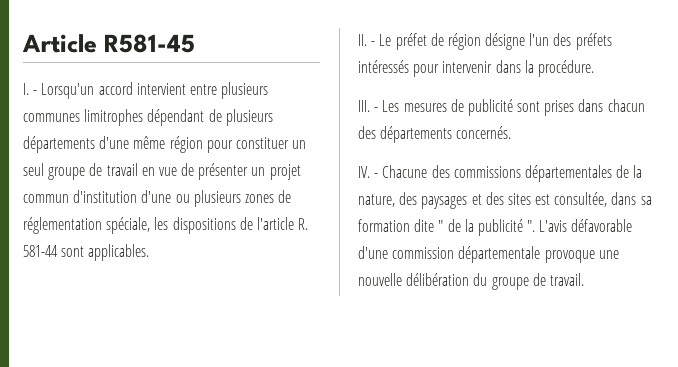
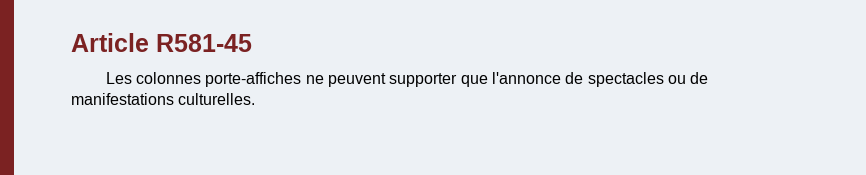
- I. - Lorsqu'un accord intervient entre plusieurs communes limitrophes dépendant de plusieurs départements d'une même région pour constituer un seul groupe de travail en vue de présenter un projet commun d'institution d'une ou plusieurs zones de réglementation spéciale, les dispositions de l'article R. 581-44 sont applicables.
- II. - Le préfet de région désigne l'un des préfets intéressés pour intervenir dans la procédure.
- III. - Les mesures de publicité sont prises dans chacun des départements concernés.
- IV. - Chacune des commissions départementales de la nature, des paysages et des sites est consultée, dans sa formation dite " de la publicité ". L'avis défavorable d'une commission départementale provoque une nouvelle délibération du groupe de travail.
+ Les colonnes porte-affiches ne peuvent supporter que l'annonce de spectacles ou de manifestations culturelles.

